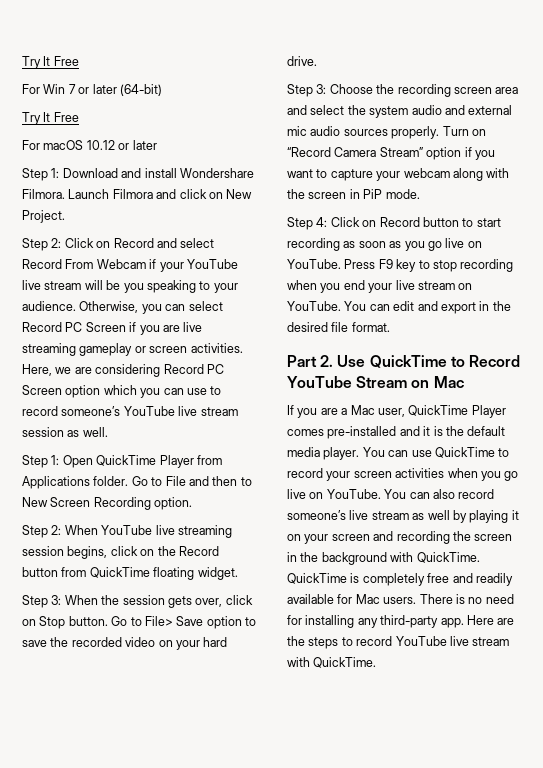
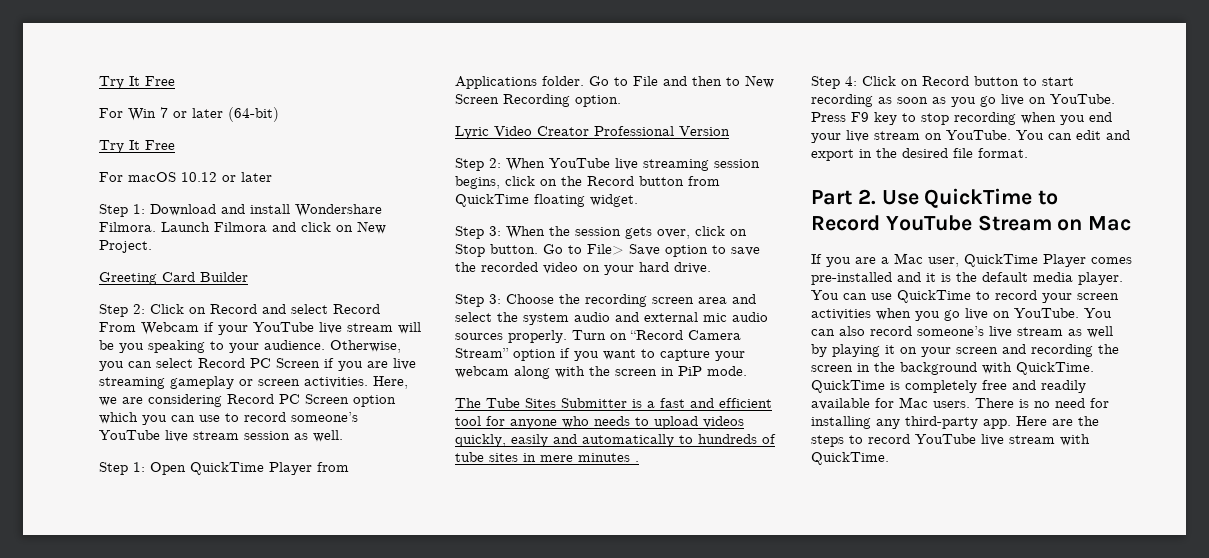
+ Greeting Card Builder
+ Lyric Video Creator Professional Version
+ The Tube Sites Submitter is a fast and efficient tool for anyone who needs to upload videos quickly, easily and automatically to hundreds of tube sites in mere minutes .

